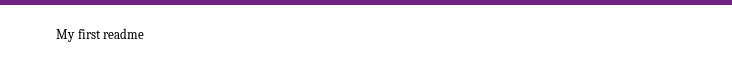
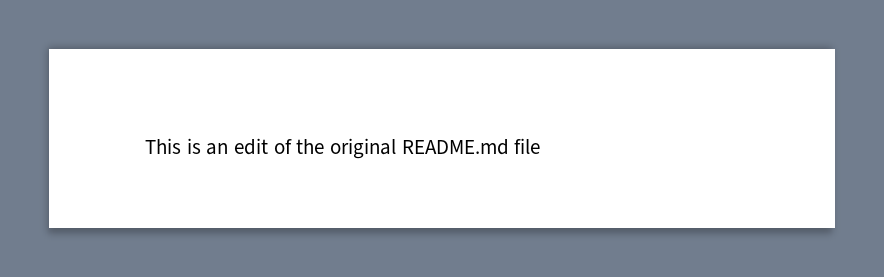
- My first readme
+ This is an edit of the original README.md file

